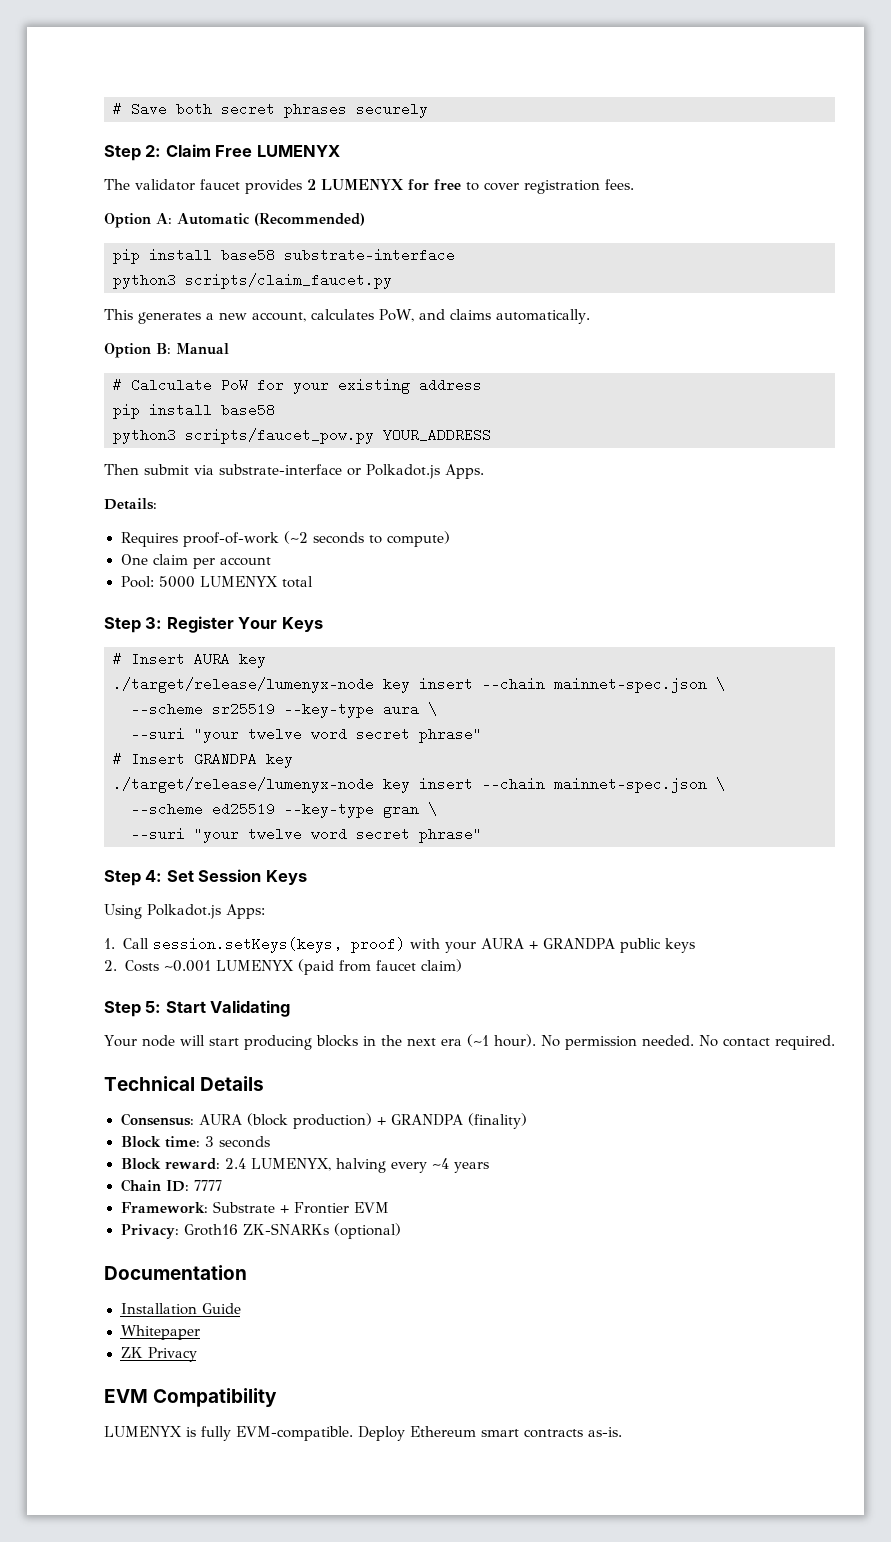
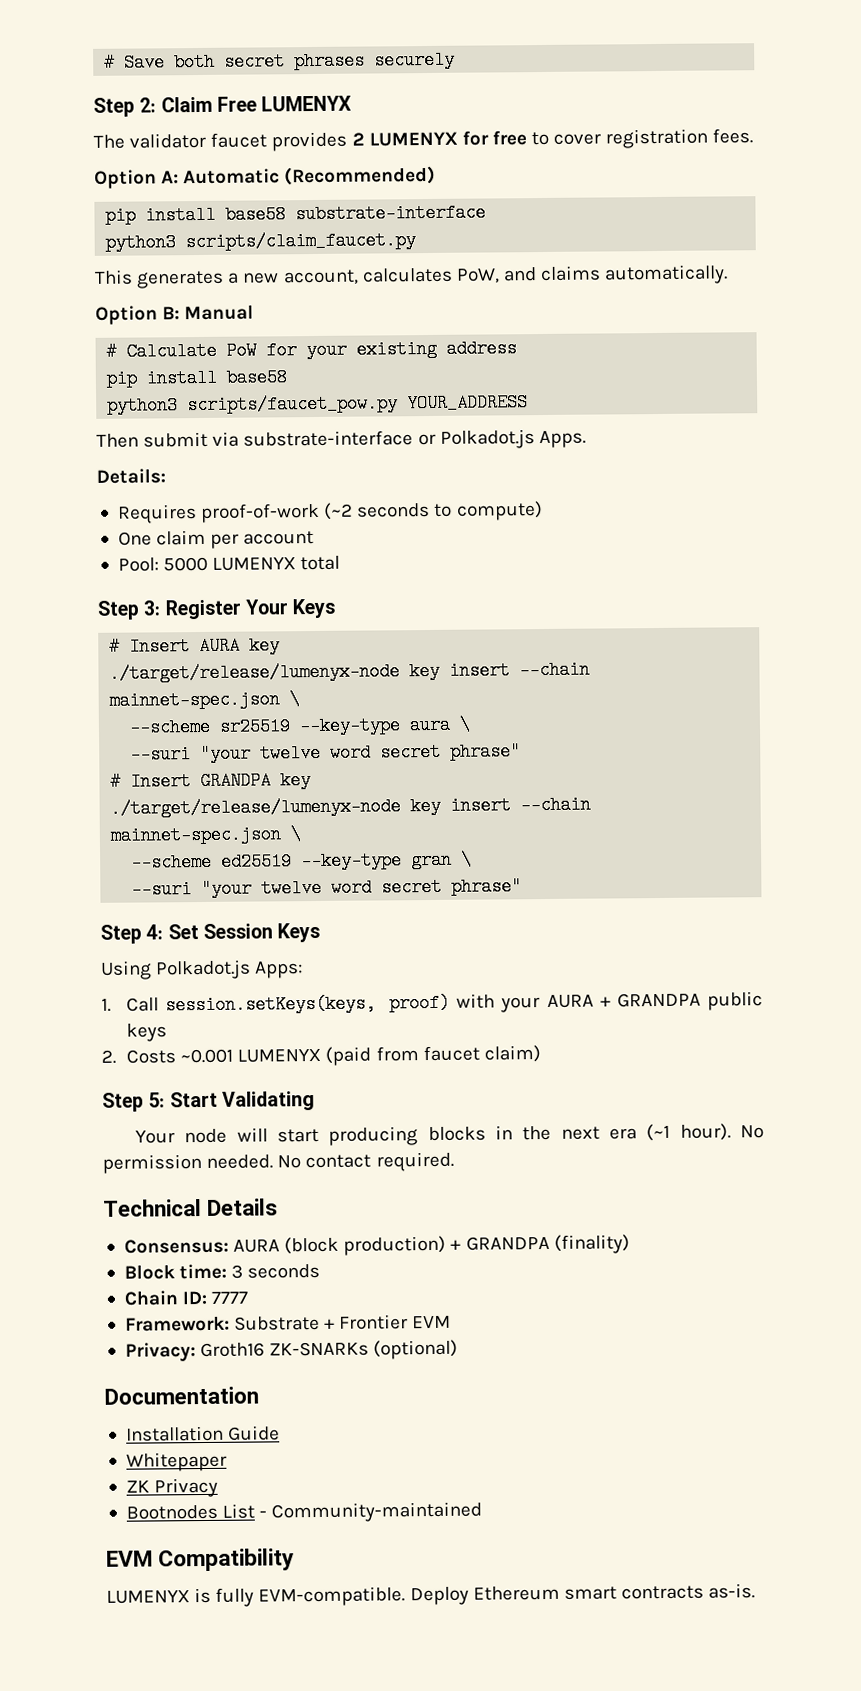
- Block reward: 2.4 LUMENYX, halving every ~4 years
+ Bootnodes List - Community-maintained

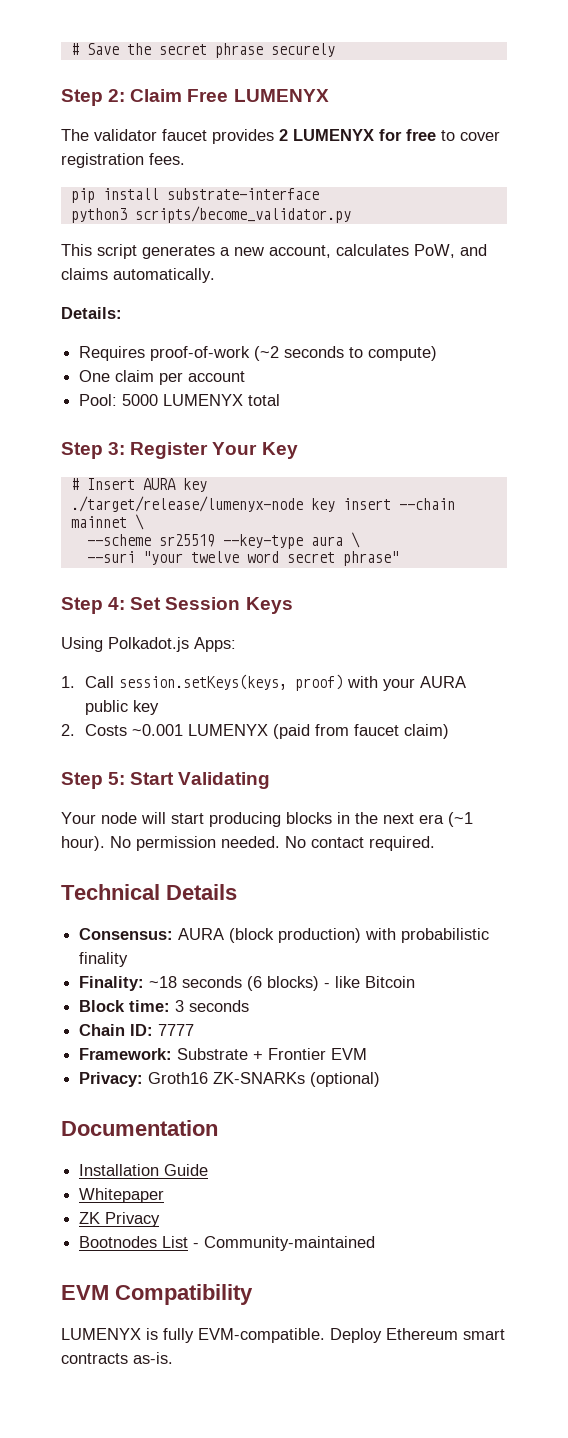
- # Save both secret phrases securely
+ # Save the secret phrase securely
- Option A: Automatic (Recommended)
- pip install base58 substrate-interface
+ pip install substrate-interface
- python3 scripts/claim_faucet.py
+ python3 scripts/become_validator.py
- This generates a new account, calculates PoW, and claims automatically.
+ This script generates a new account, calculates PoW, and claims automatically.
- Option B: Manual
- # Calculate PoW for your existing address
- pip install base58
- python3 scripts/faucet_pow.py YOUR_ADDRESS
- Then submit via substrate-interface or Polkadot.js Apps.
- Step 3: Register Your Keys
+ Step 3: Register Your Key
  # Insert AURA key
- ./target/release/lumenyx-node key insert --chain mainnet-spec.json \
+ ./target/release/lumenyx-node key insert --chain mainnet \
- # Insert GRANDPA key
- ./target/release/lumenyx-node key insert --chain mainnet-spec.json \
- --scheme ed25519 --key-type gran \
- --suri "your twelve word secret phrase"
- 1. Call session.setKeys(keys, proof) with your AURA + GRANDPA public keys
+ 1. Call session.setKeys(keys, proof) with your AURA public key
- Consensus: AURA (block production) + GRANDPA (finality)
+ Consensus: AURA (block production) with probabilistic finality
+ Finality: ~18 seconds (6 blocks) - like Bitcoin

